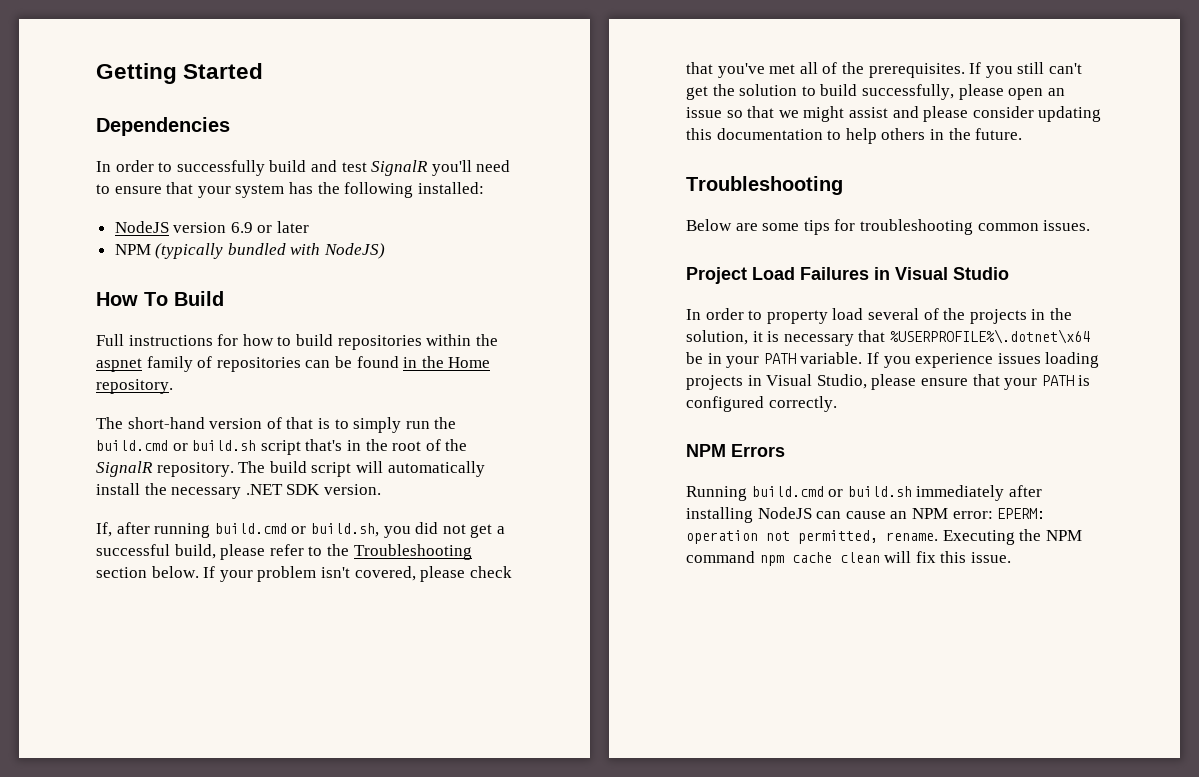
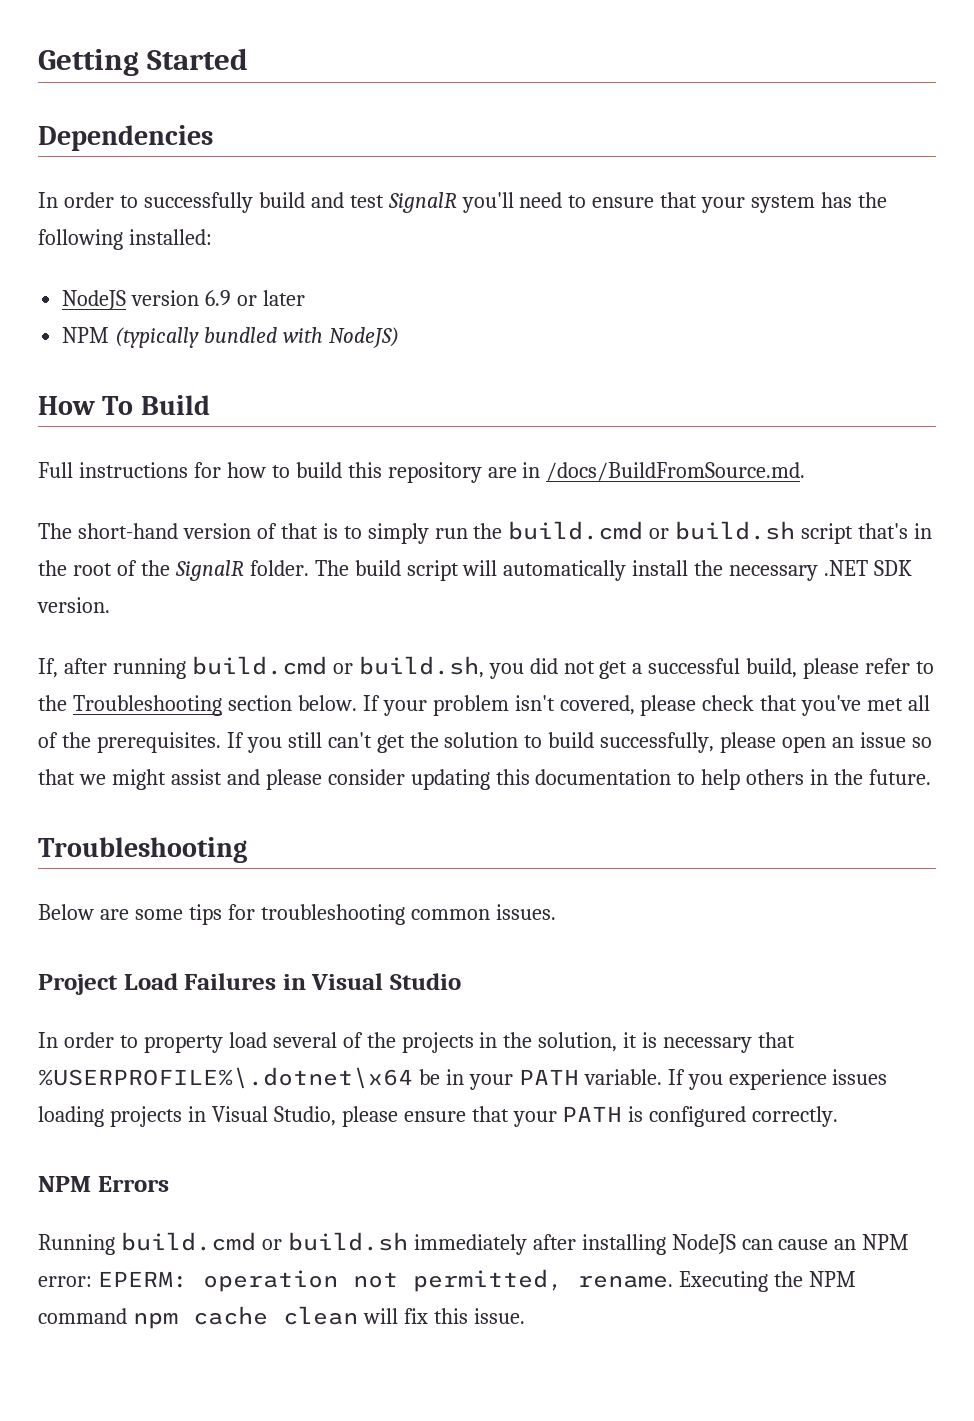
- Full instructions for how to build repositories within the aspnet family of repositories can be found in the Home repository.
+ Full instructions for how to build this repository are in /docs/BuildFromSource.md.
- The short-hand version of that is to simply run the build.cmd or build.sh script that's in the root of the SignalR repository.
+ The short-hand version of that is to simply run the build.cmd or build.sh script that's in the root of the SignalR folder.

